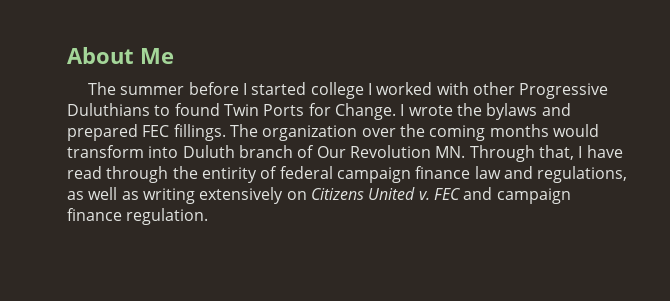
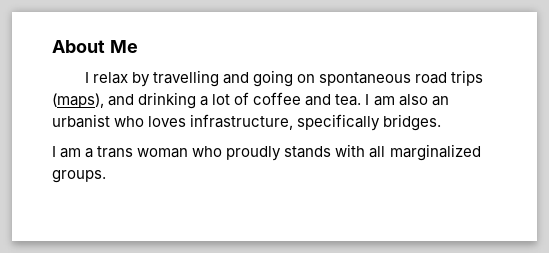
- The summer before I started college I worked with other Progressive Duluthians to found Twin Ports for Change. I wrote the bylaws and prepared FEC fillings. The organization over the coming months would transform into Duluth branch of Our Revolution MN. Through that, I have read through the entirity of federal campaign finance law and regulations, as well as writing extensively on Citizens United v. FEC and campaign finance regulation.
+ I relax by travelling and going on spontaneous road trips (maps), and drinking a lot of coffee and tea. I am also an urbanist who loves infrastructure, specifically bridges.
+ I am a trans woman who proudly stands with all marginalized groups.

